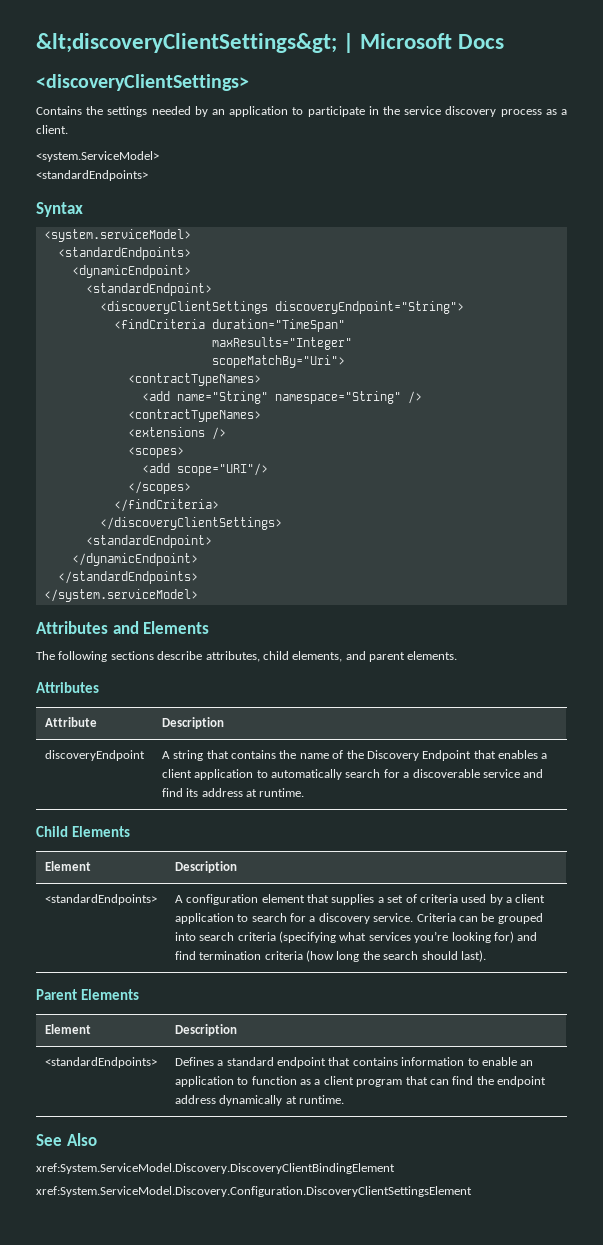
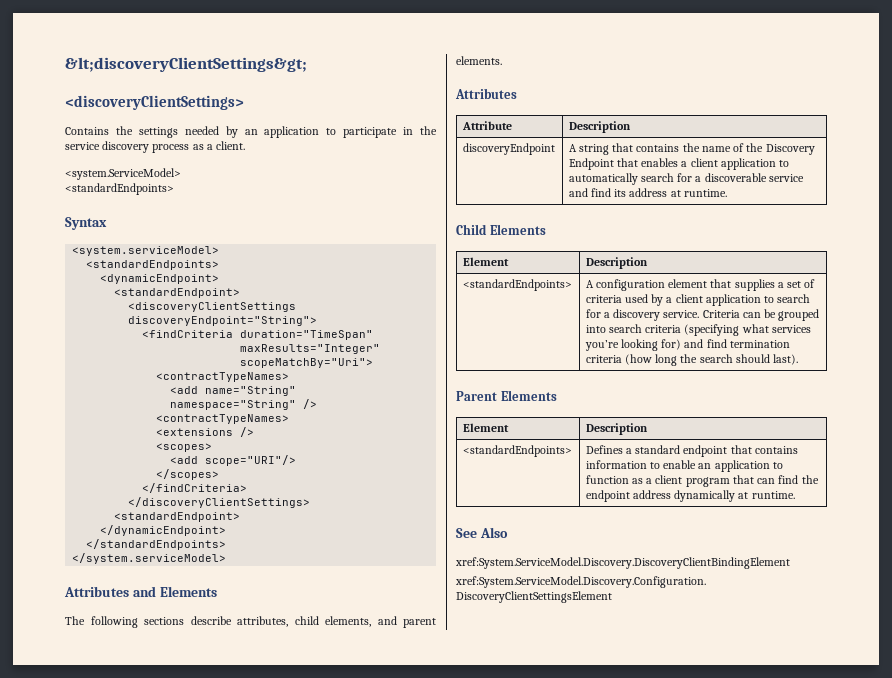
- &lt;discoveryClientSettings&gt; | Microsoft Docs
+ &lt;discoveryClientSettings&gt;

